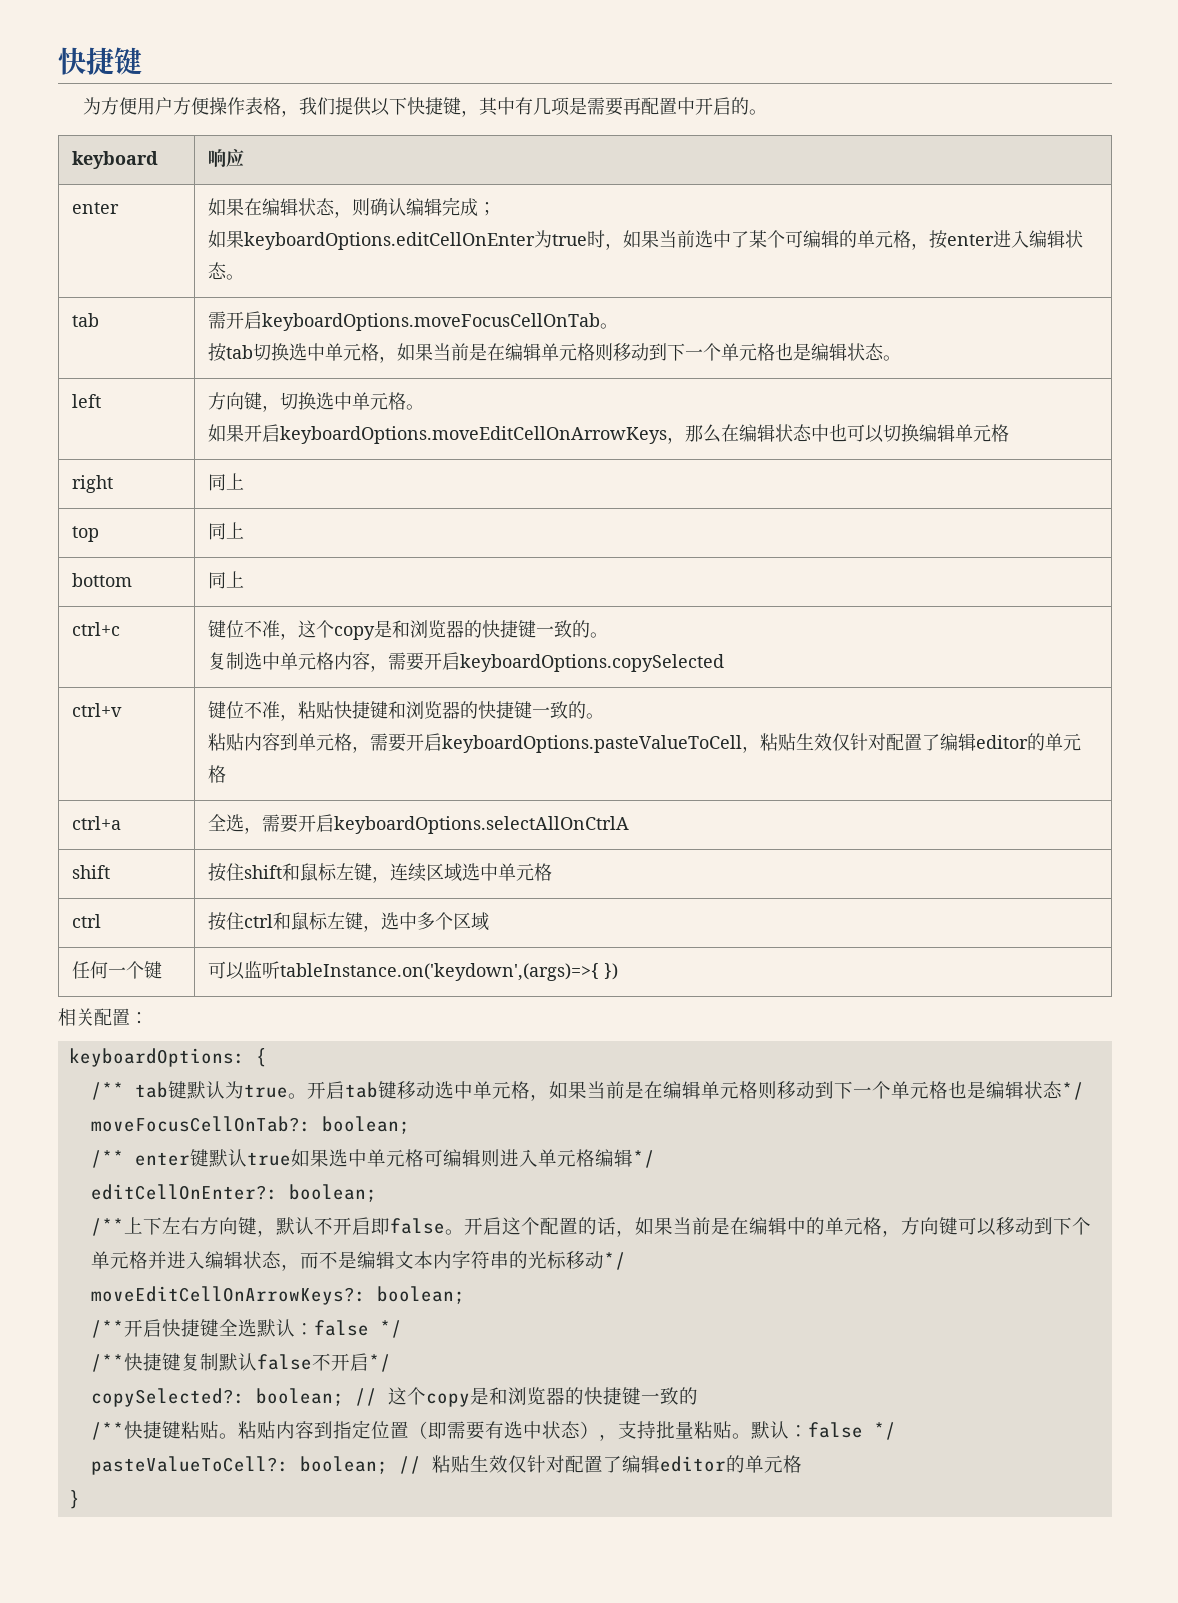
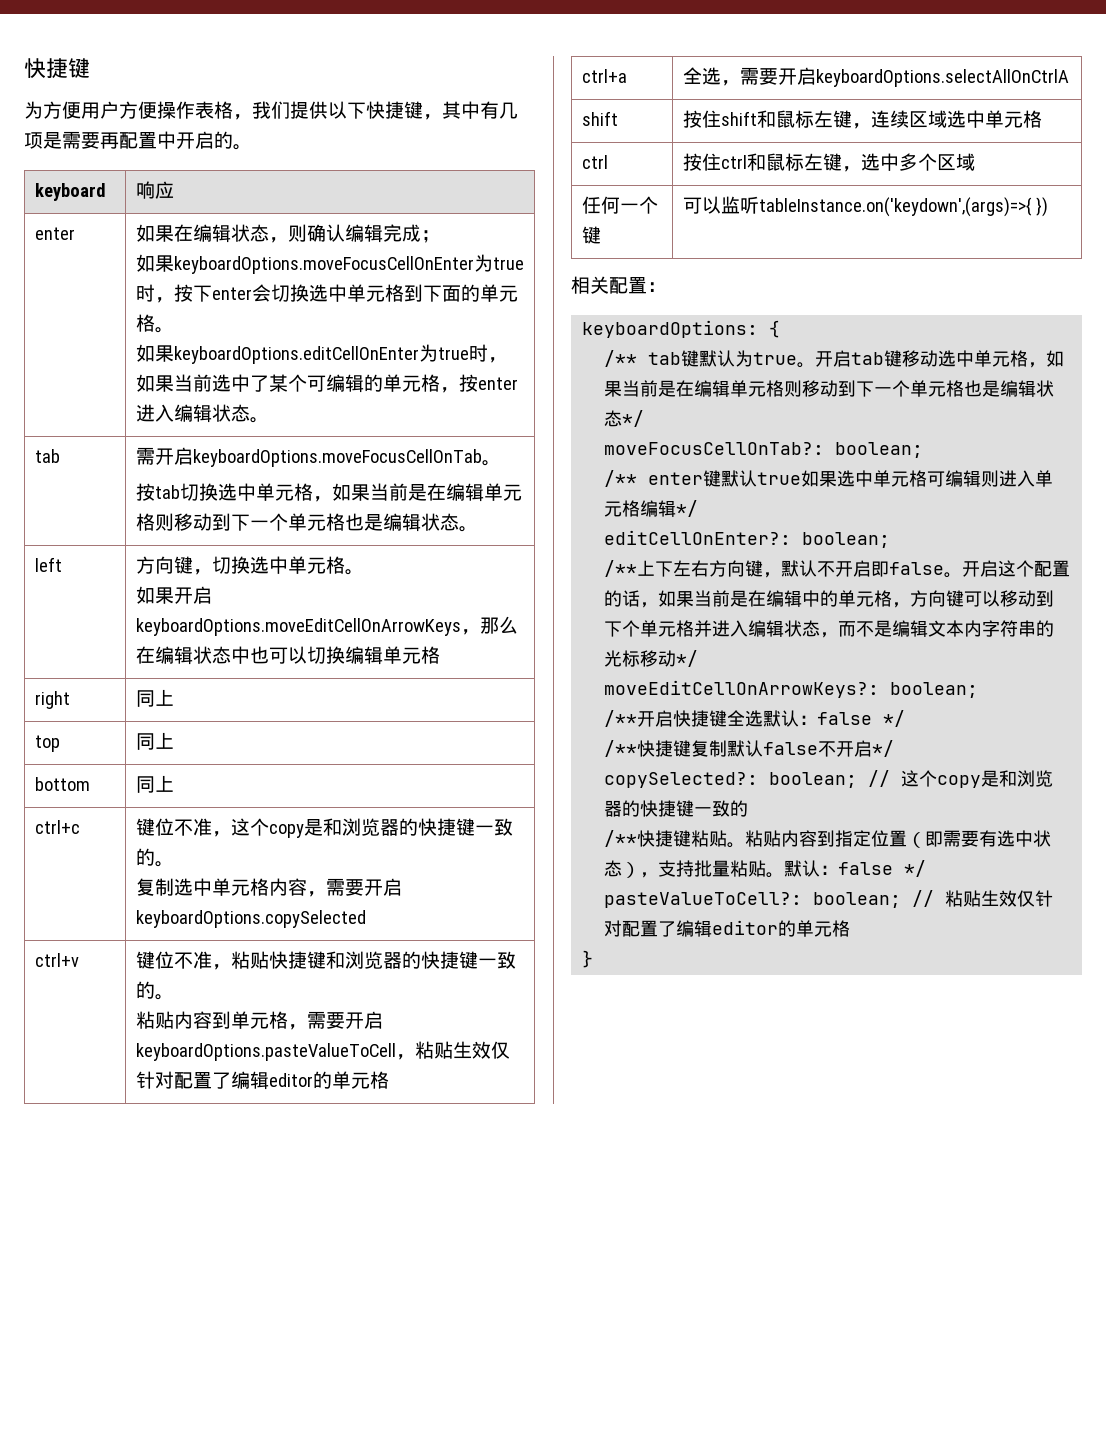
+ 如果keyboardOptions.moveFocusCellOnEnter为true时，按下enter会切换选中单元格到下面的单元格。

